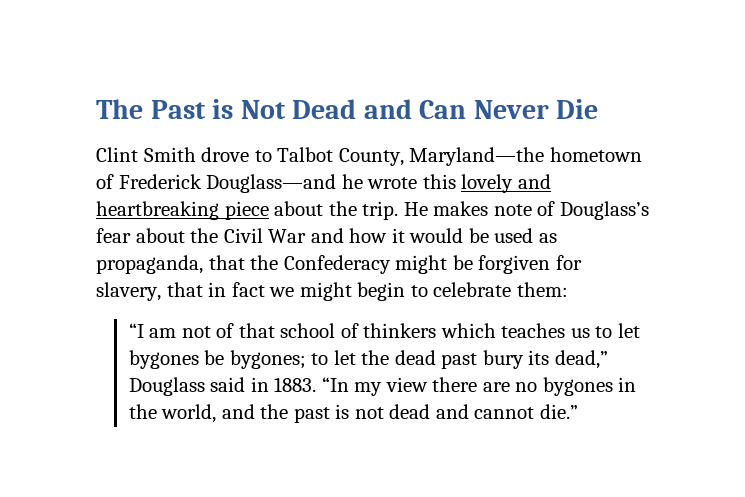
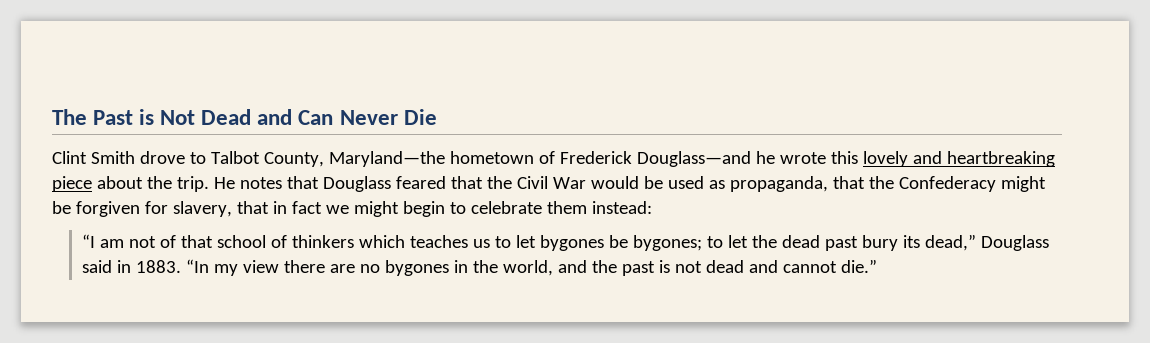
- He makes note of Douglass’s fear about the Civil War and how it would be used as propaganda, that the Confederacy might be forgiven for slavery, that in fact we might begin to celebrate them:
+ He notes that Douglass feared that the Civil War would be used as propaganda, that the Confederacy might be forgiven for slavery, that in fact we might begin to celebrate them instead:

